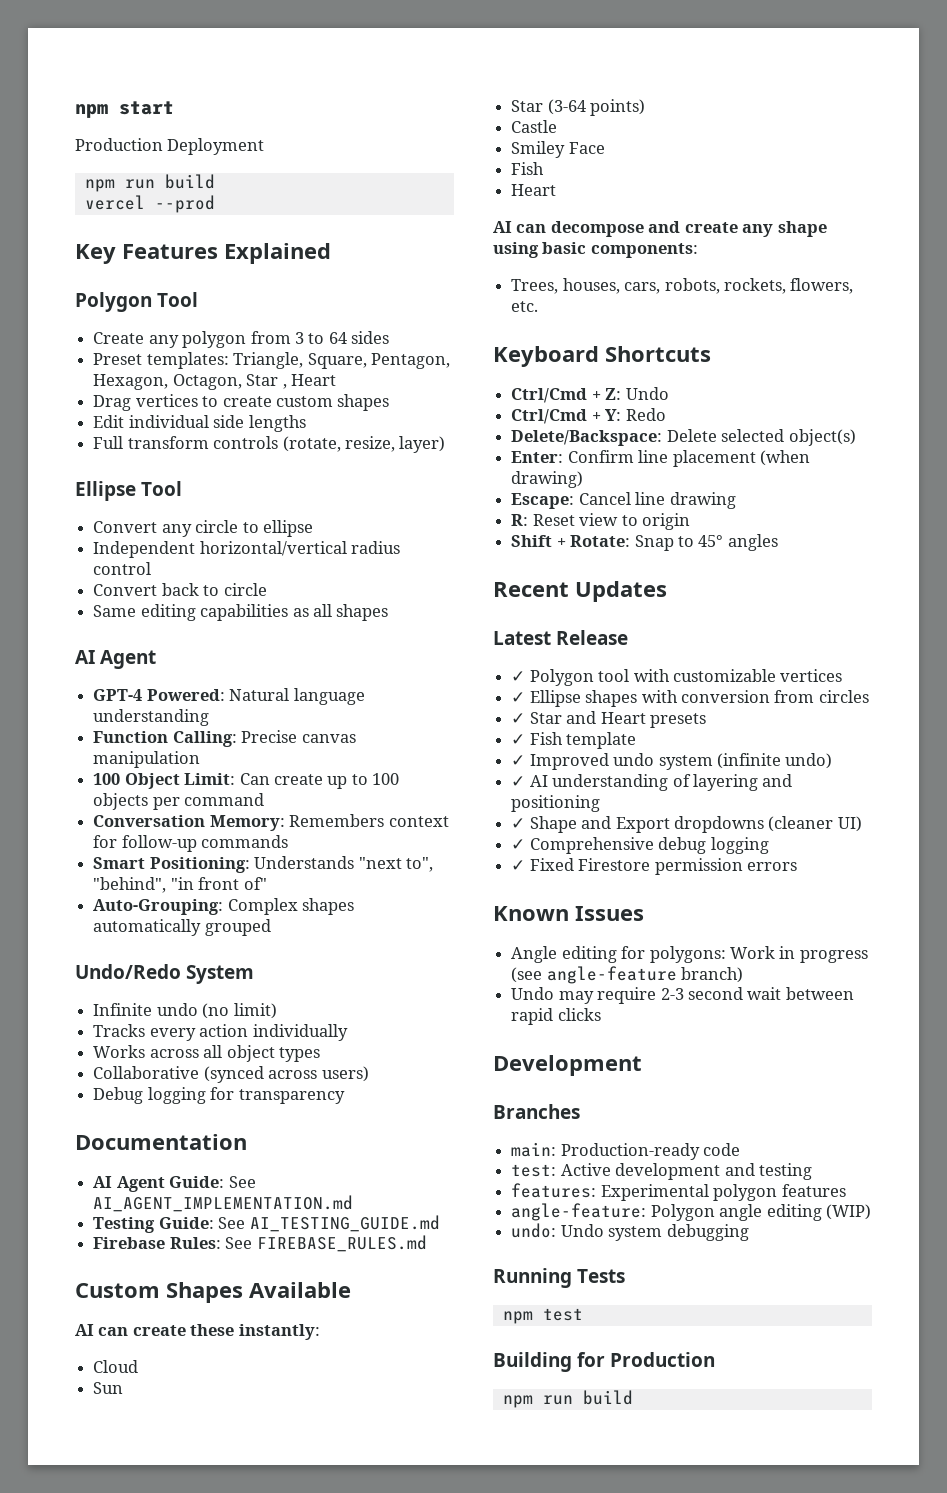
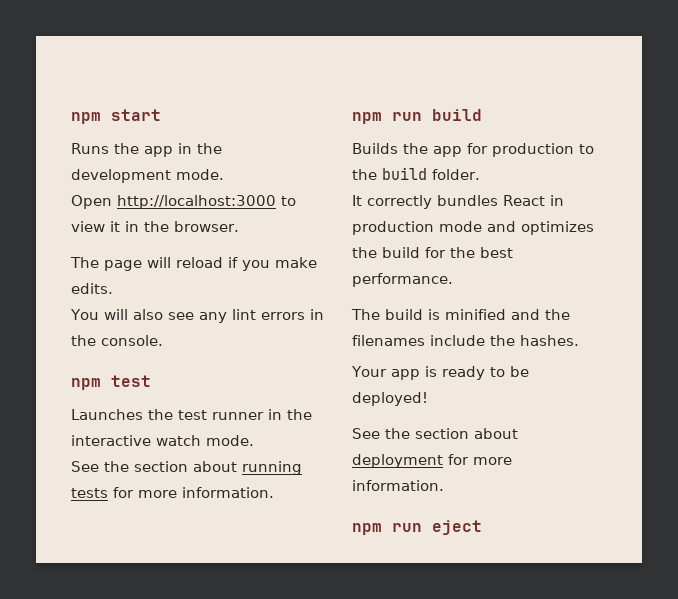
- Production Deployment
+ Runs the app in the development mode.
+ Open http://localhost:3000 to view it in the browser.
+ The page will reload if you make edits.
+ You will also see any lint errors in the console.
+ npm test
+ Launches the test runner in the interactive watch mode.
+ See the section about running tests for more information.
  npm run build
- vercel --prod
- Key Features Explained
- Polygon Tool
- Create any polygon from 3 to 64 sides
- Preset templates: Triangle, Square, Pentagon, Hexagon, Octagon, Star , Heart
- Drag vertices to create custom shapes
- Edit individual side lengths
- Full transform controls (rotate, resize, layer)
- Ellipse Tool
- Convert any circle to ellipse
- Independent horizontal/vertical radius control
- Convert back to circle
- Same editing capabilities as all shapes
- AI Agent
- GPT-4 Powered: Natural language understanding
- Function Calling: Precise canvas manipulation
- 100 Object Limit: Can create up to 100 objects per command
- Conversation Memory: Remembers context for follow-up commands
- Smart Positioning: Understands "next to", "behind", "in front of"
- Auto-Grouping: Complex shapes automatically grouped
- Undo/Redo System
- Infinite undo (no limit)
- Tracks every action individually
- Works across all object types
- Collaborative (synced across users)
- Debug logging for transparency
- Documentation
- AI Agent Guide: See AI_AGENT_IMPLEMENTATION.md
- Testing Guide: See AI_TESTING_GUIDE.md
- Firebase Rules: See FIREBASE_RULES.md
- Custom Shapes Available
- AI can create these instantly:
- Cloud
- Sun
- Star (3-64 points)
- Castle
- Smiley Face
- Fish
- Heart
- AI can decompose and create any shape using basic components:
- Trees, houses, cars, robots, rockets, flowers, etc.
- Keyboard Shortcuts
- Ctrl/Cmd + Z: Undo
- Ctrl/Cmd + Y: Redo
- Delete/Backspace: Delete selected object(s)
- Enter: Confirm line placement (when drawing)
- Escape: Cancel line drawing
- R: Reset view to origin
- Shift + Rotate: Snap to 45° angles
- Recent Updates
- Latest Release
- ✓ Polygon tool with customizable vertices
- ✓ Ellipse shapes with conversion from circles
- ✓ Star and Heart presets
- ✓ Fish template
- ✓ Improved undo system (infinite undo)
- ✓ AI understanding of layering and positioning
- ✓ Shape and Export dropdowns (cleaner UI)
- ✓ Comprehensive debug logging
- ✓ Fixed Firestore permission errors
- Known Issues
- Angle editing for polygons: Work in progress (see angle-feature branch)
- Undo may require 2-3 second wait between rapid clicks
- Development
- Branches
- main: Production-ready code
- test: Active development and testing
- features: Experimental polygon features
- angle-feature: Polygon angle editing (WIP)
- undo: Undo system debugging
- Running Tests
- npm test
- Building for Production
- npm run build
+ Builds the app for production to the build folder.
+ It correctly bundles React in production mode and optimizes the build for the best performance.
+ The build is minified and the filenames include the hashes.
+ Your app is ready to be deployed!
+ See the section about deployment for more information.
+ npm run eject

